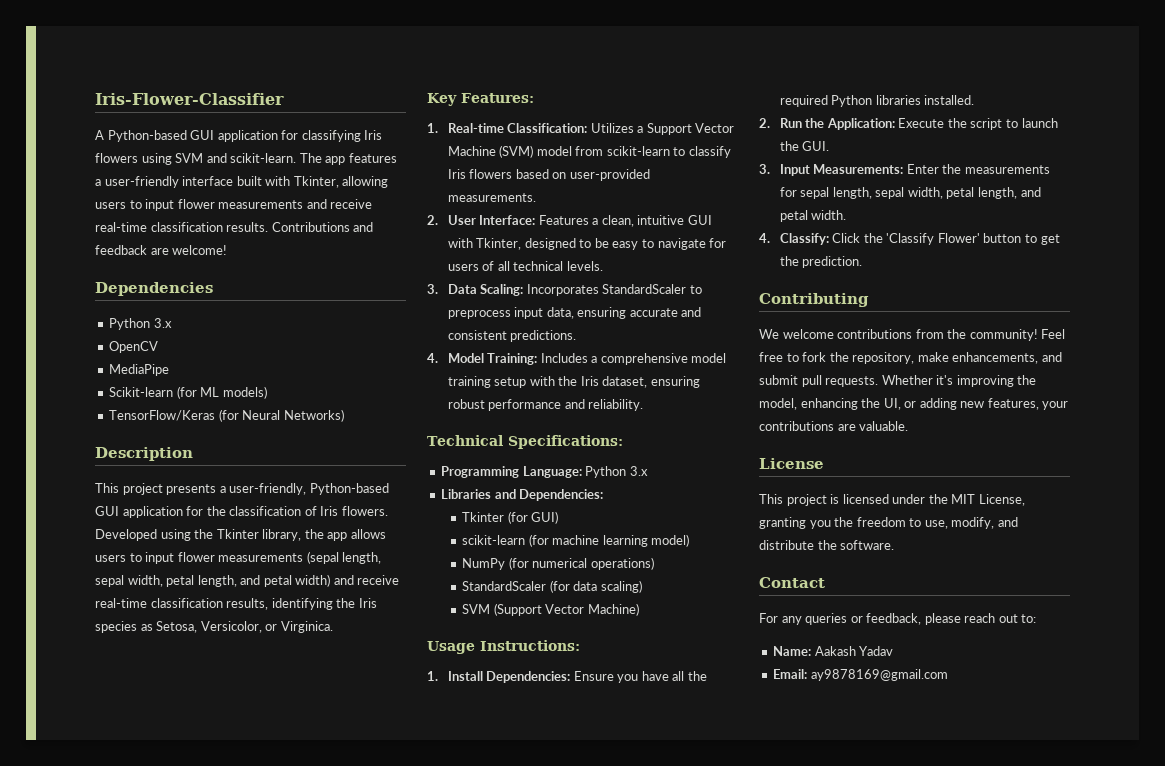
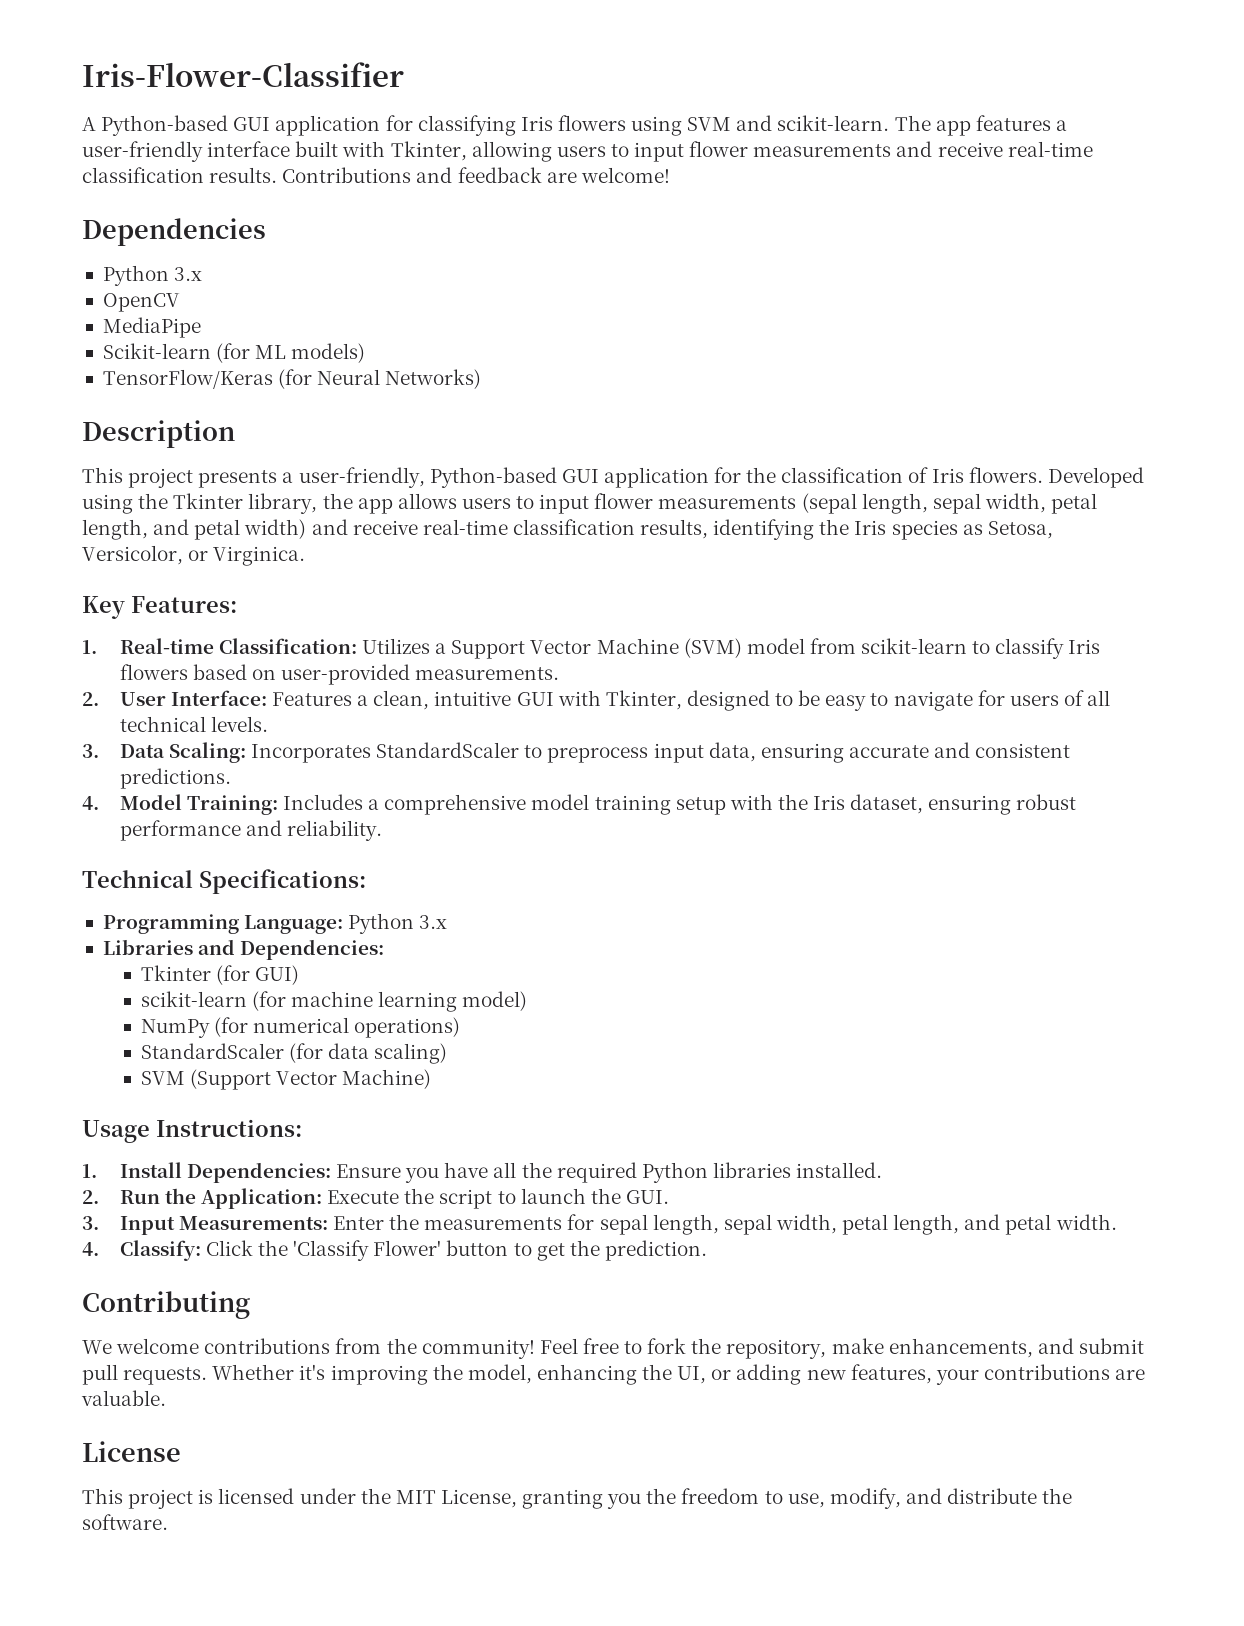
- Contact
- For any queries or feedback, please reach out to:
- Name: Aakash Yadav
- Email: ay9878169@gmail.com

